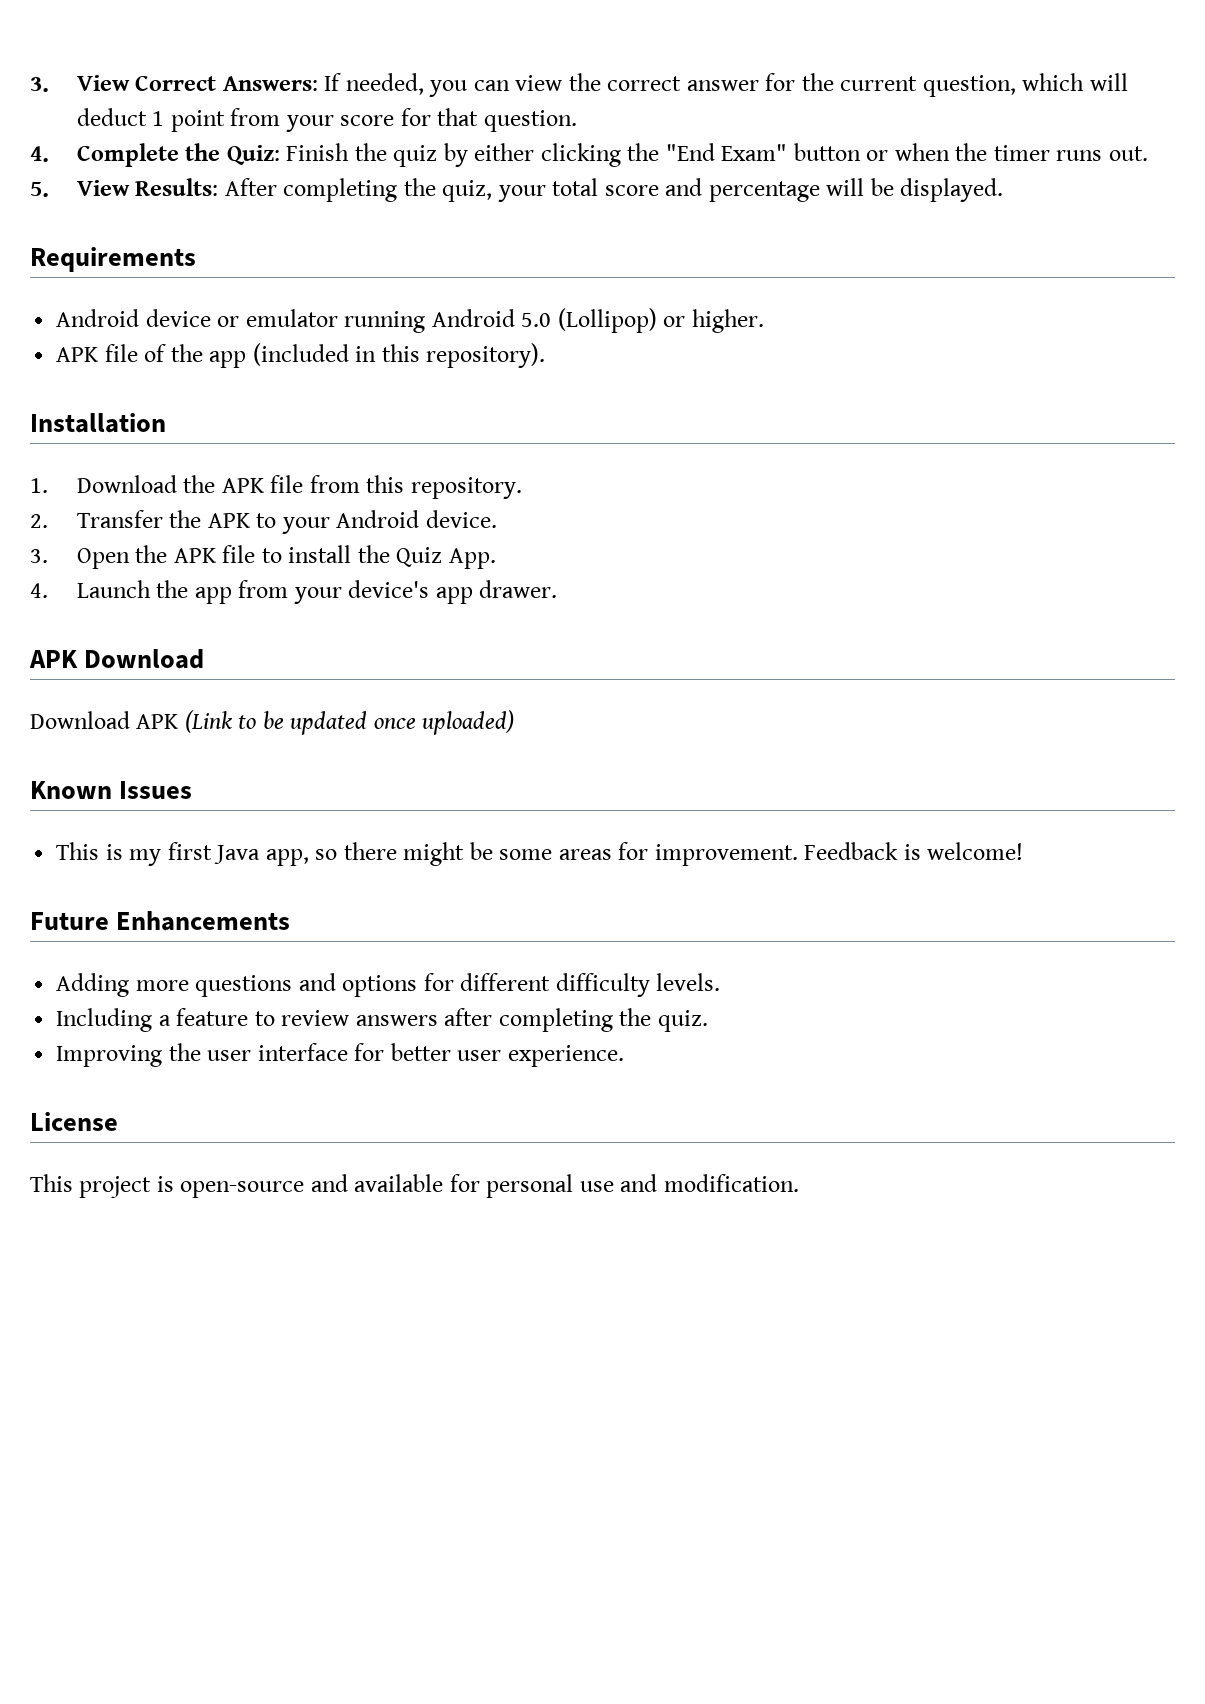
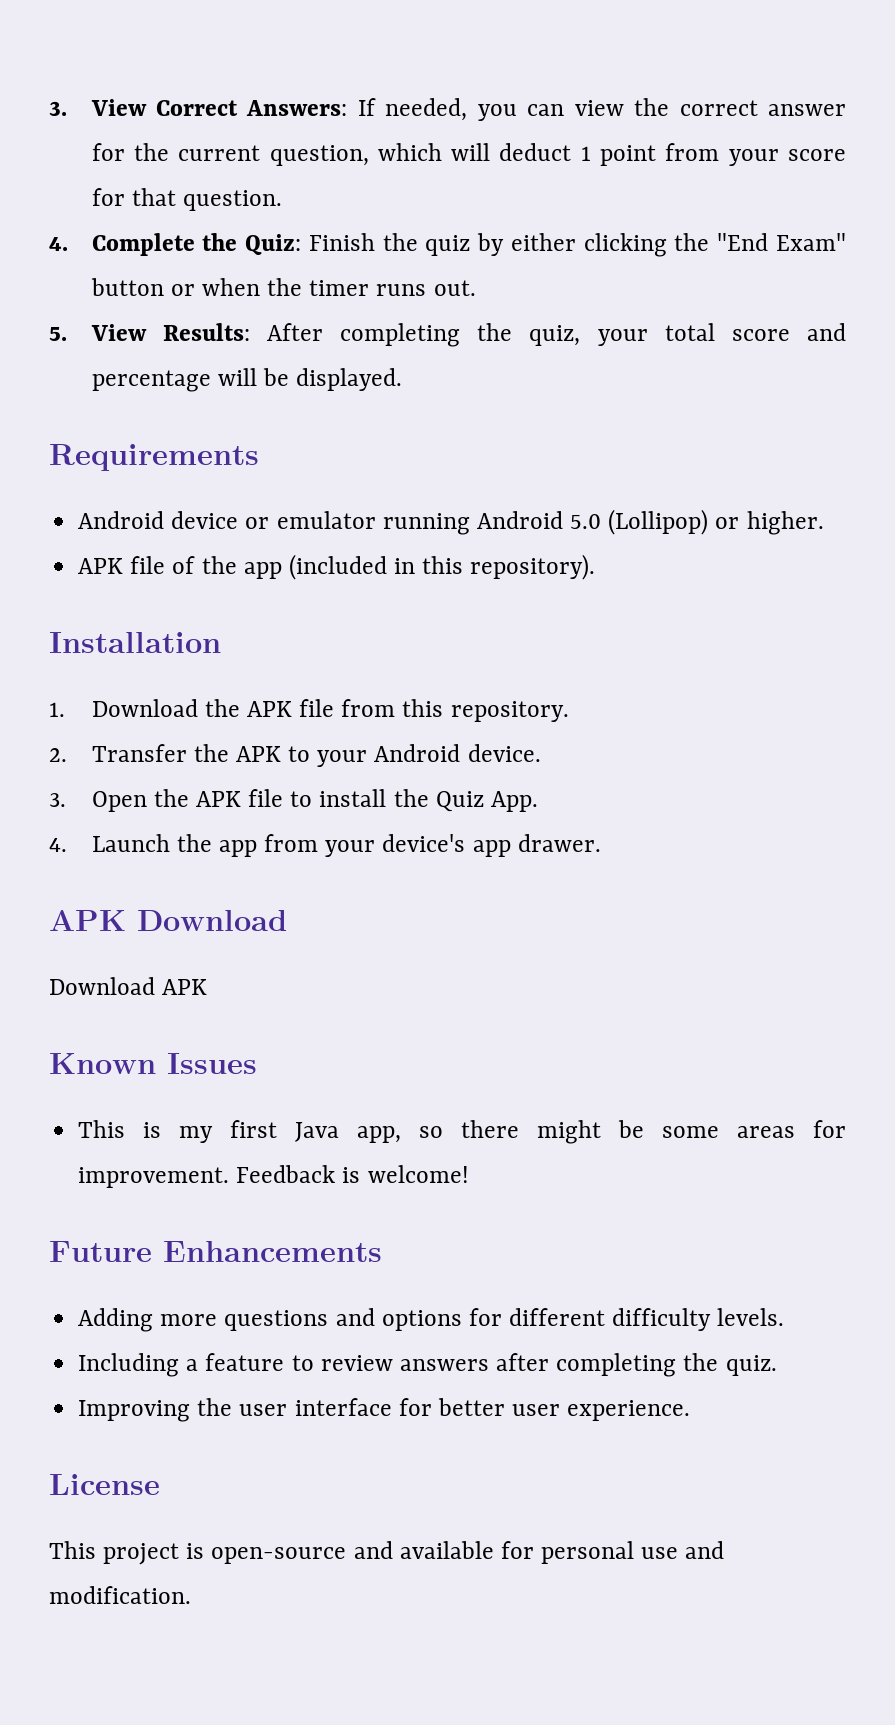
- Download APK (Link to be updated once uploaded)
+ Download APK

